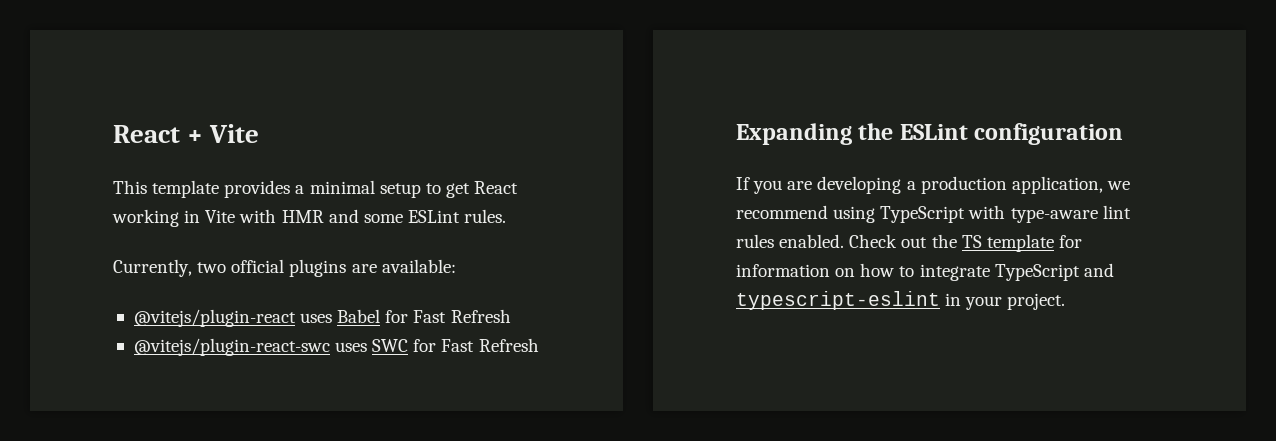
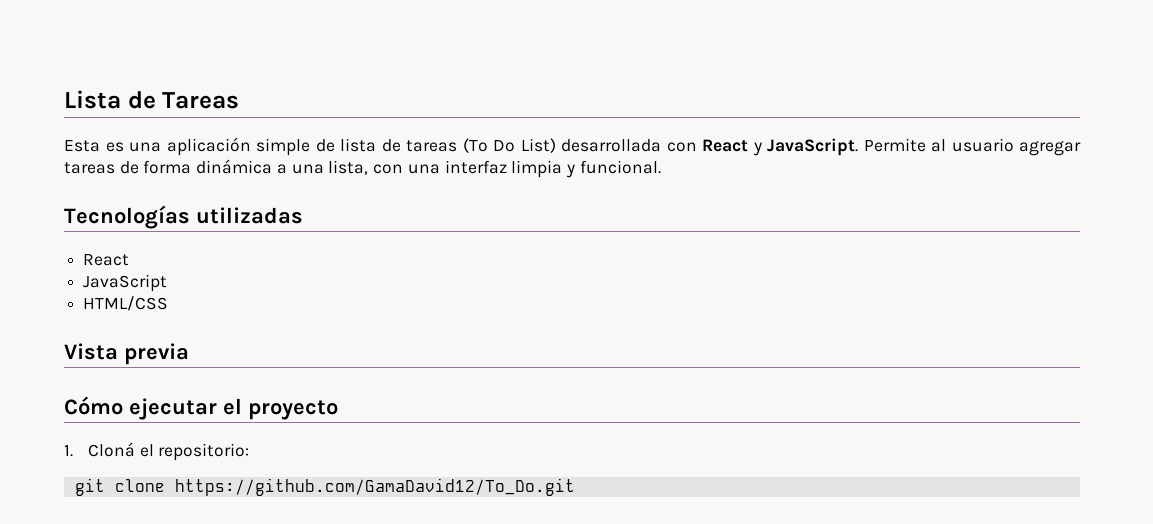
- React + Vite
- This template provides a minimal setup to get React working in Vite with HMR and some ESLint rules.
- Currently, two official plugins are available:
- @vitejs/plugin-react uses Babel for Fast Refresh
- @vitejs/plugin-react-swc uses SWC for Fast Refresh
- Expanding the ESLint configuration
- If you are developing a production application, we recommend using TypeScript with type-aware lint rules enabled. Check out the TS template for information on how to integrate TypeScript and typescript-eslint in your project.
+ Lista de Tareas
+ Esta es una aplicación simple de lista de tareas (To Do List) desarrollada con React y JavaScript. Permite al usuario agregar tareas de forma dinámica a una lista, con una interfaz limpia y funcional.
+ Tecnologías utilizadas
+ React
+ JavaScript
+ HTML/CSS
+ Vista previa
+ Cómo ejecutar el proyecto
+ 1. Cloná el repositorio:
+ git clone https://github.com/GamaDavid12/To_Do.git

